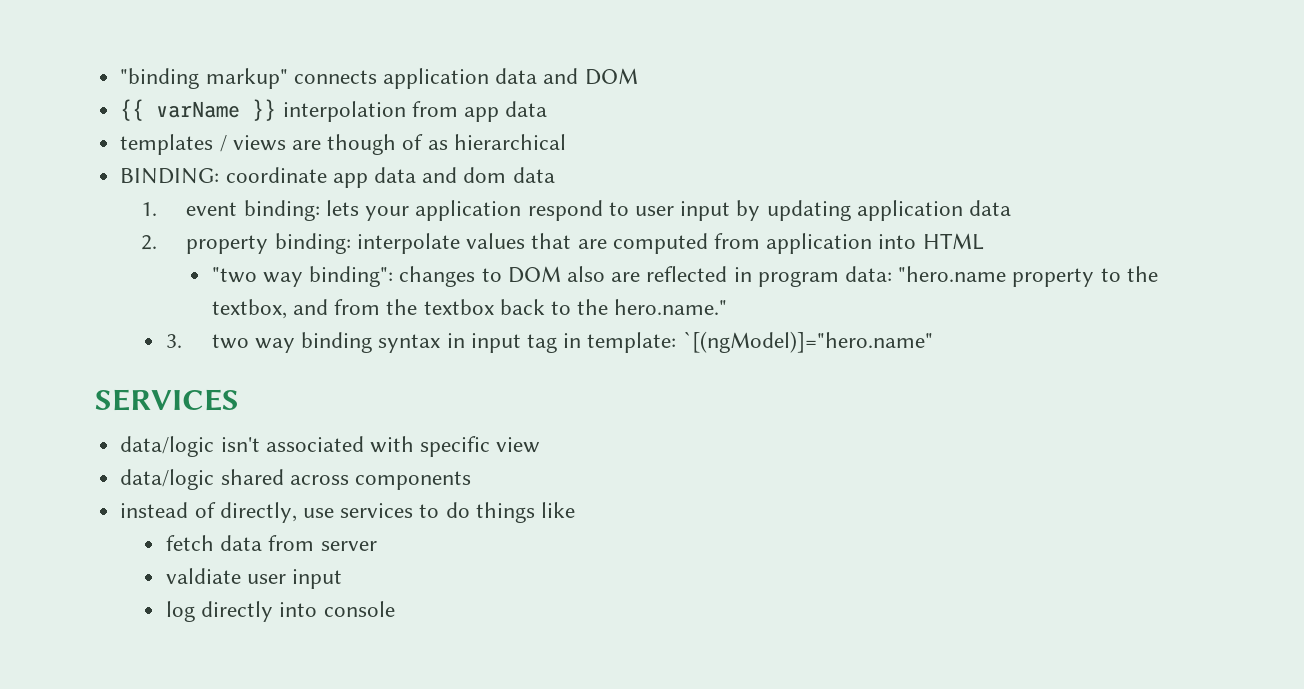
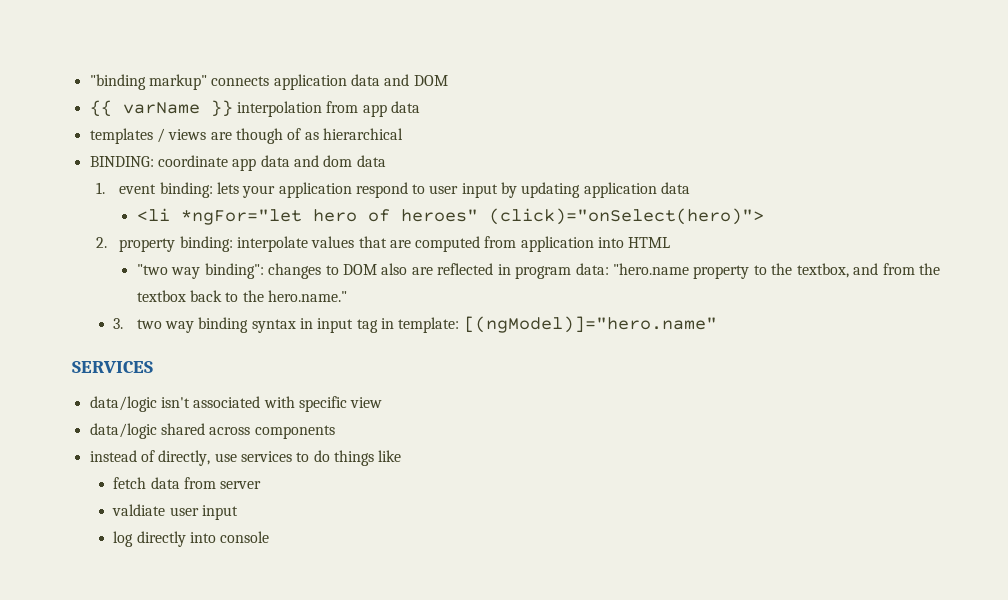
+ <li *ngFor="let hero of heroes" (click)="onSelect(hero)">
- 3. two way binding syntax in input tag in template: `[(ngModel)]="hero.name"
+ 3. two way binding syntax in input tag in template: [(ngModel)]="hero.name"

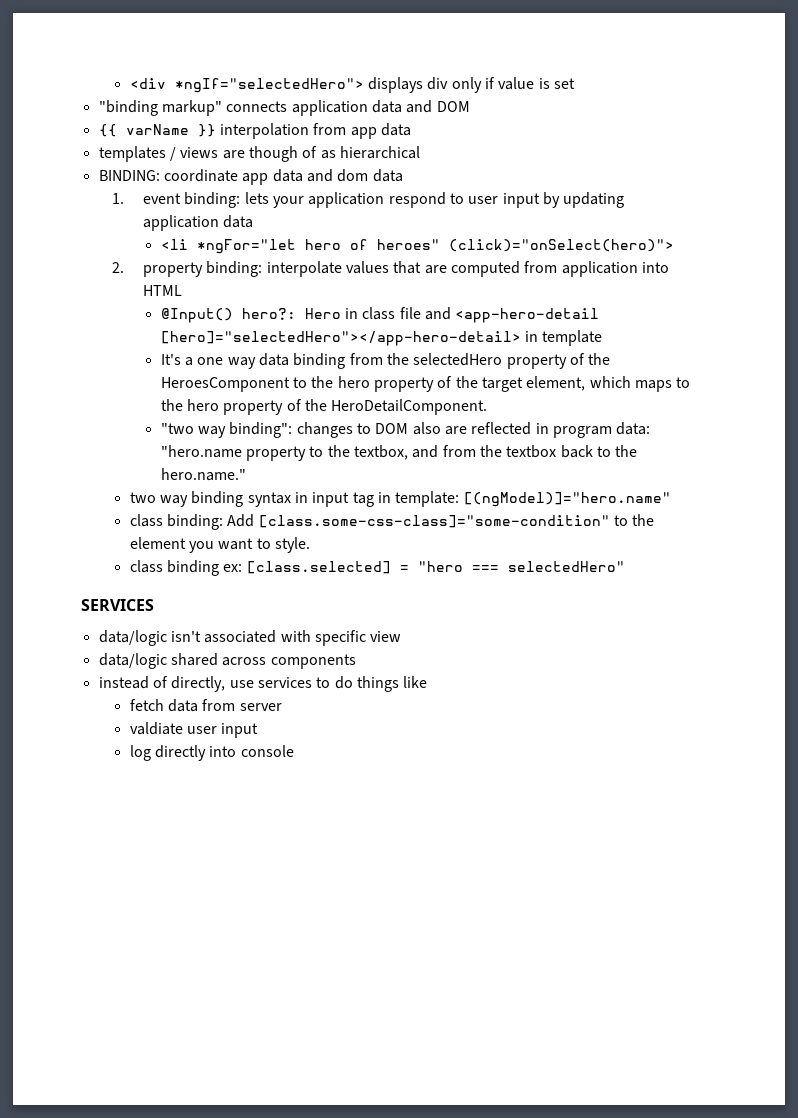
+ <div *ngIf="selectedHero"> displays div only if value is set
+ @Input() hero?: Hero in class file and <app-hero-detail [hero]="selectedHero"></app-hero-detail> in template
+ It's a one way data binding from the selectedHero property of the HeroesComponent to the hero property of the target element, which maps to the hero property of the HeroDetailComponent.
- 3. two way binding syntax in input tag in template: [(ngModel)]="hero.name"
+ two way binding syntax in input tag in template: [(ngModel)]="hero.name"
+ class binding: Add [class.some-css-class]="some-condition" to the element you want to style.
+ class binding ex: [class.selected] = "hero === selectedHero"

